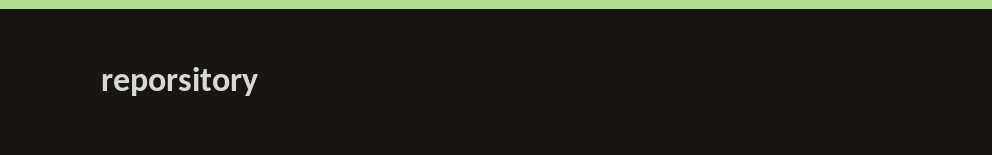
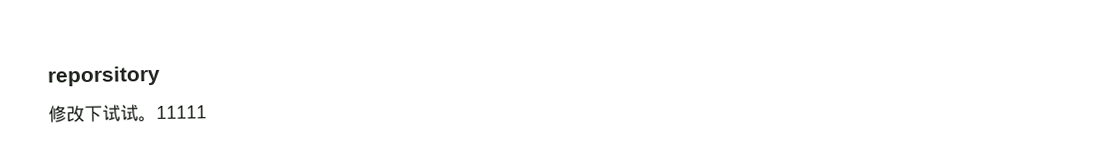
+ 修改下试试。11111

